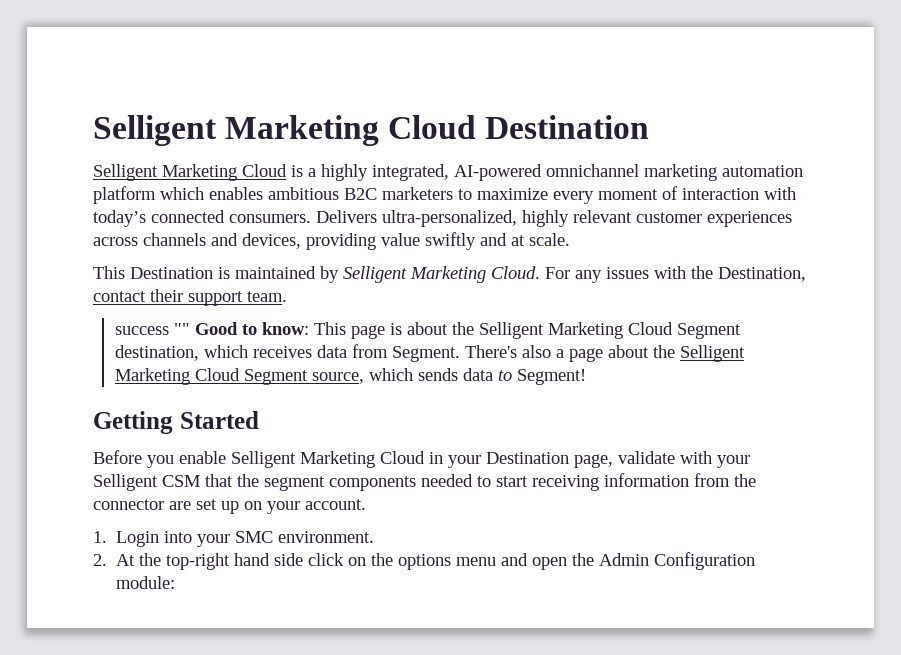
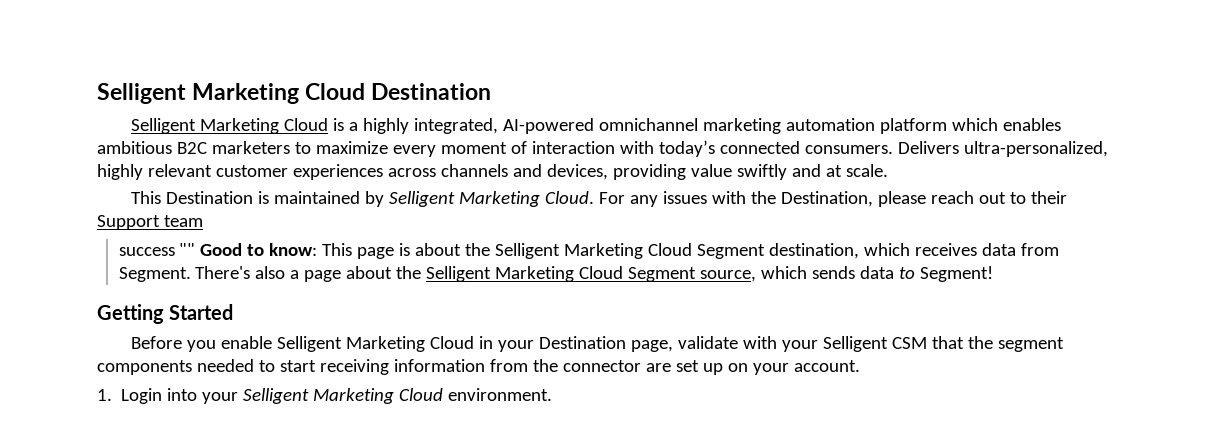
- For any issues with the Destination, contact their support team.
+ For any issues with the Destination, please reach out to their Support team
- 1. Login into your SMC environment.
- 2. At the top-right hand side click on the options menu and open the Admin Configuration module:
+ 1. Login into your Selligent Marketing Cloud environment.

